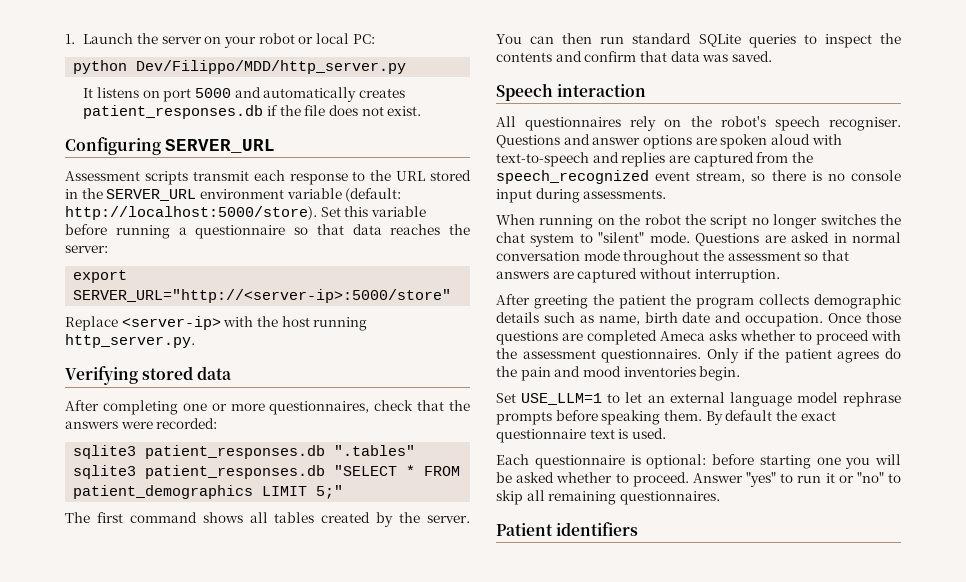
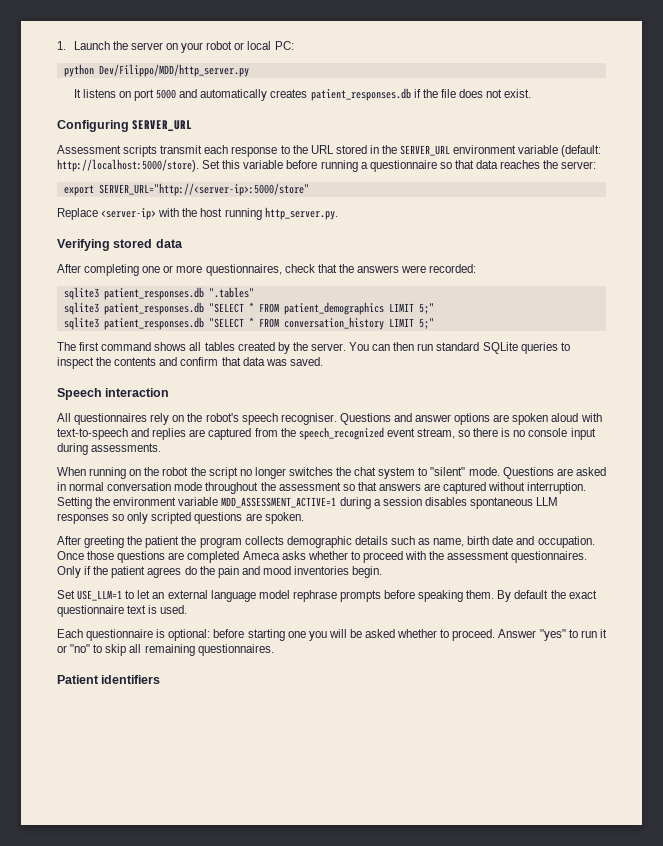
+ sqlite3 patient_responses.db "SELECT * FROM conversation_history LIMIT 5;"
+ Setting the environment variable MDD_ASSESSMENT_ACTIVE=1 during a session disables spontaneous LLM responses so only scripted questions are spoken.

